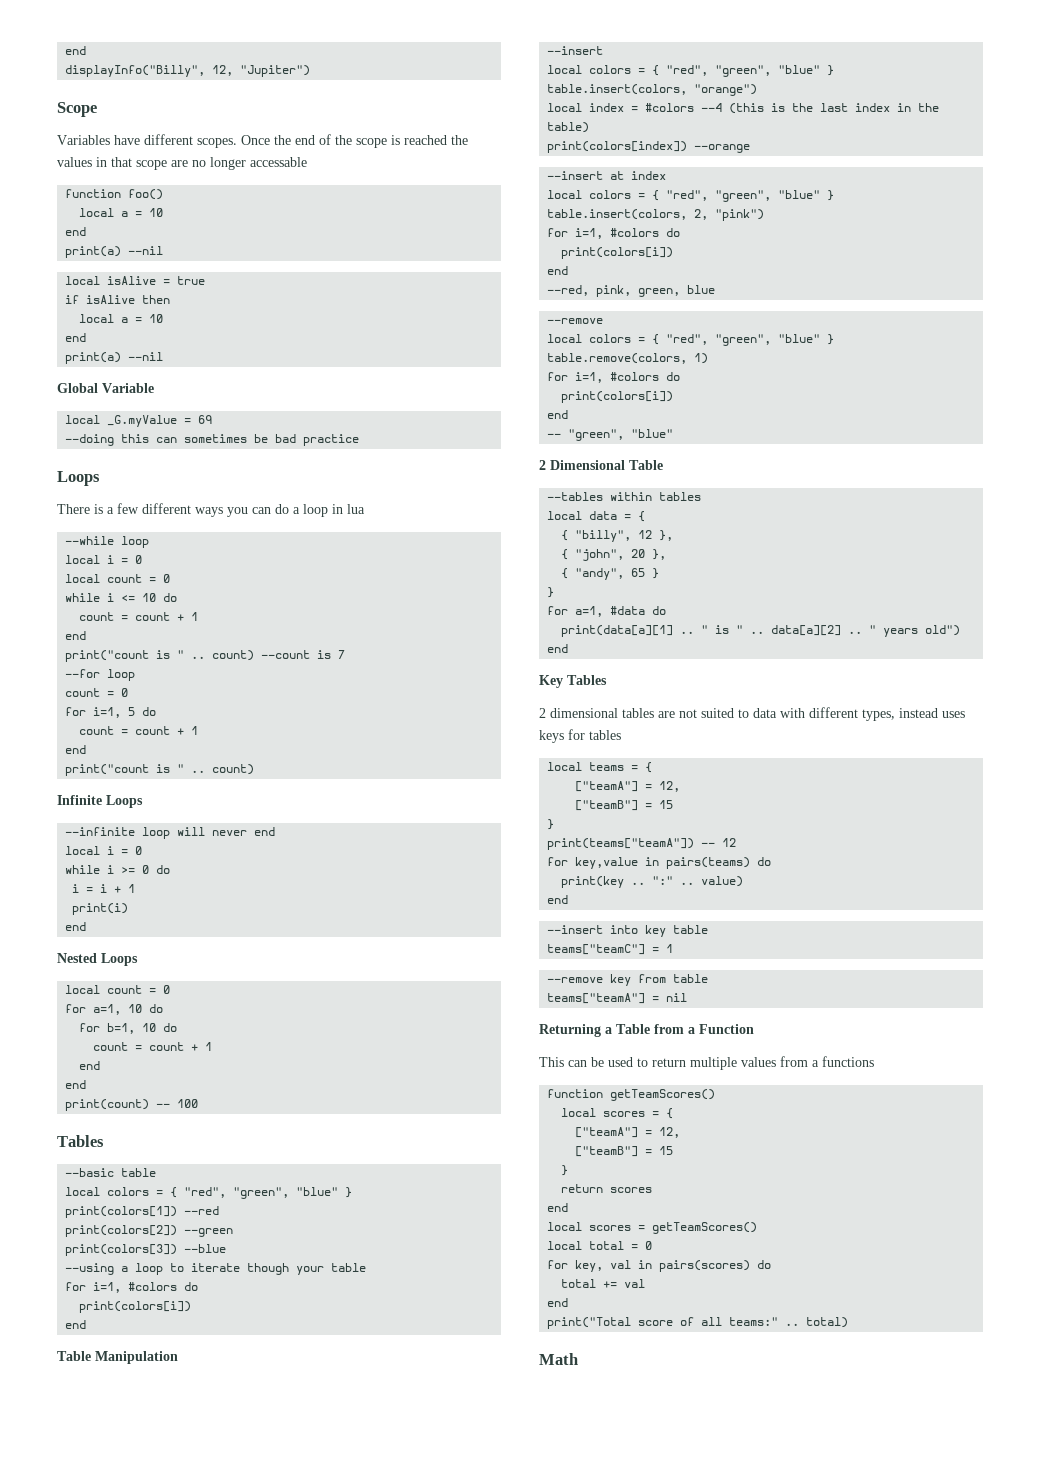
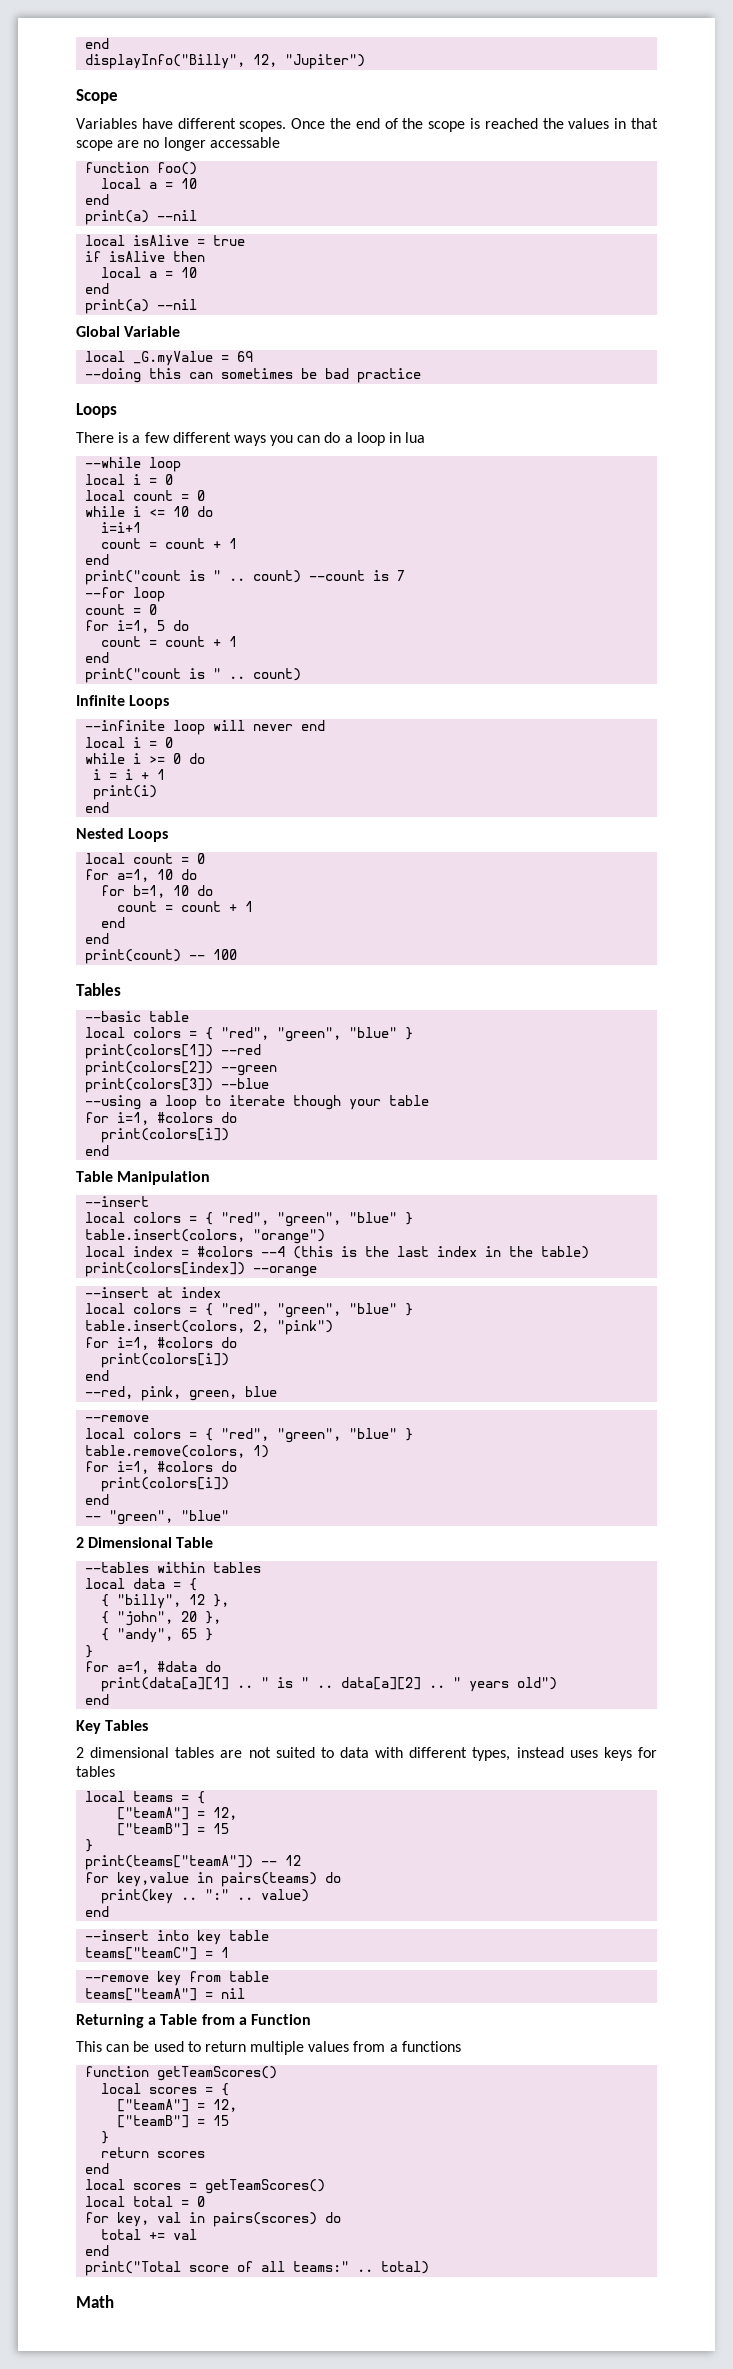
+ i=i+1

